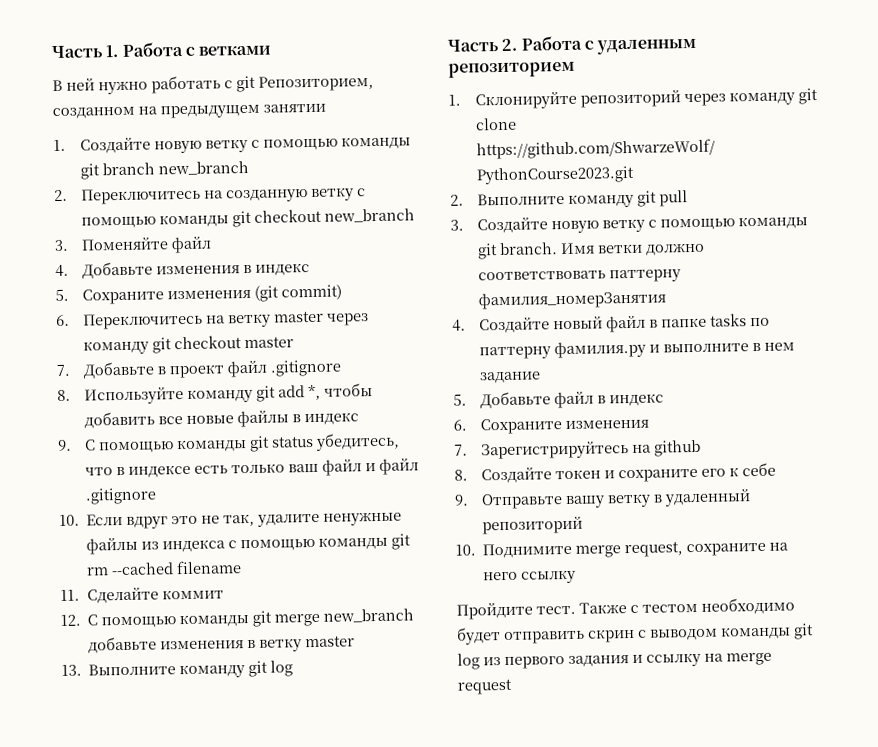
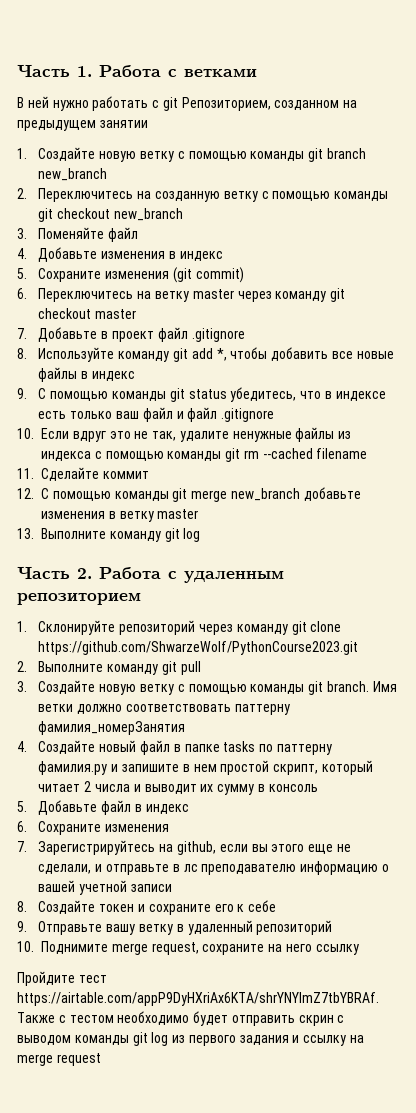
- 4. Создайте новый файл в папке tasks по паттерну фамилия.py и выполните в нем задание
+ 4. Создайте новый файл в папке tasks по паттерну фамилия.py и запишите в нем простой скрипт, который читает 2 числа и выводит их сумму в консоль
- 7. Зарегистрируйтесь на github
+ 7. Зарегистрируйтесь на github, если вы этого еще не сделали, и отправьте в лс преподавателю информацию о вашей учетной записи
- Пройдите тест. Также с тестом необходимо будет отправить скрин с выводом команды git log из первого задания и ссылку на merge request
+ Пройдите тест https://airtable.com/appP9DyHXriAx6KTA/shrYNYImZ7tbYBRAf. Также с тестом необходимо будет отправить скрин с выводом команды git log из первого задания и ссылку на merge request

